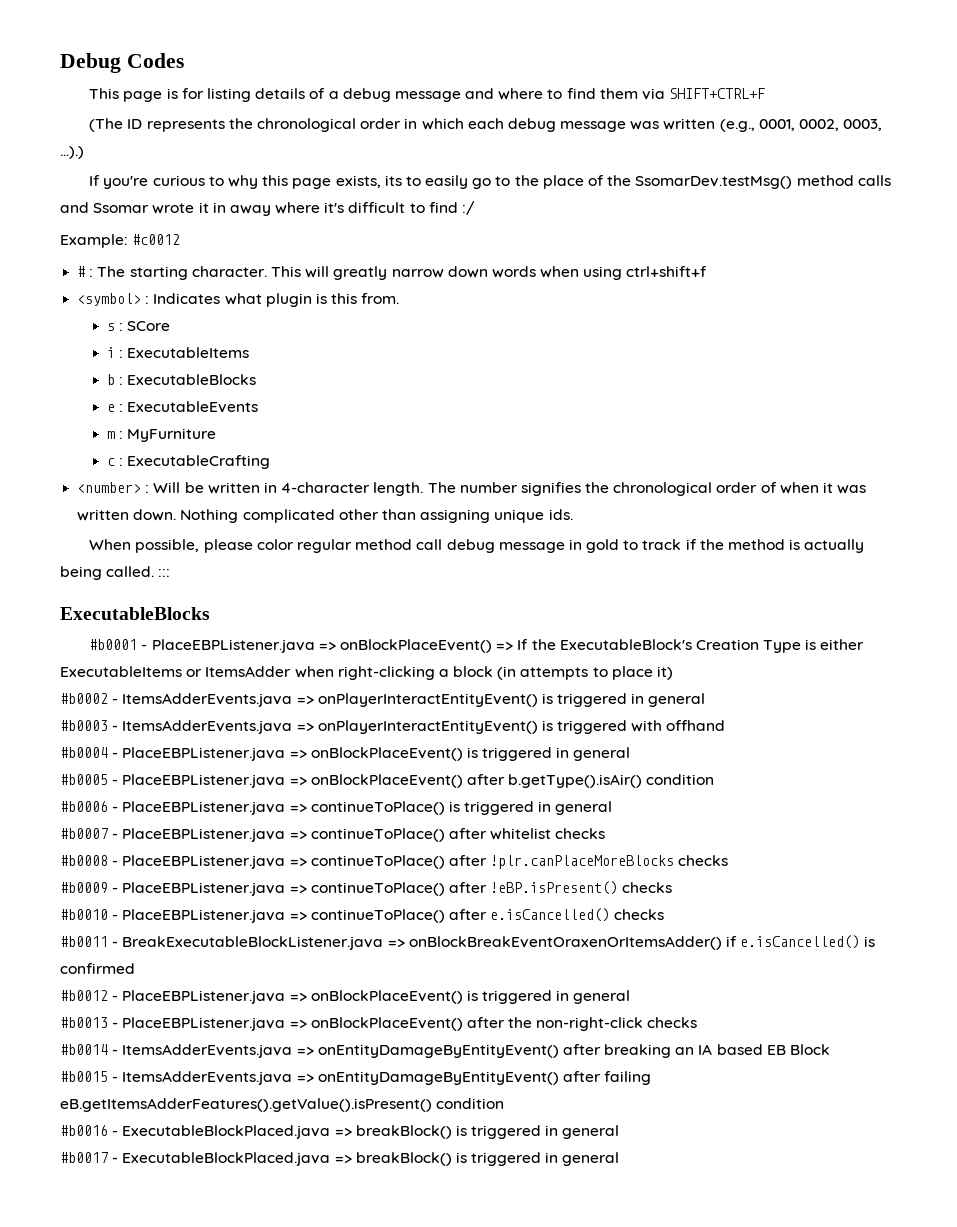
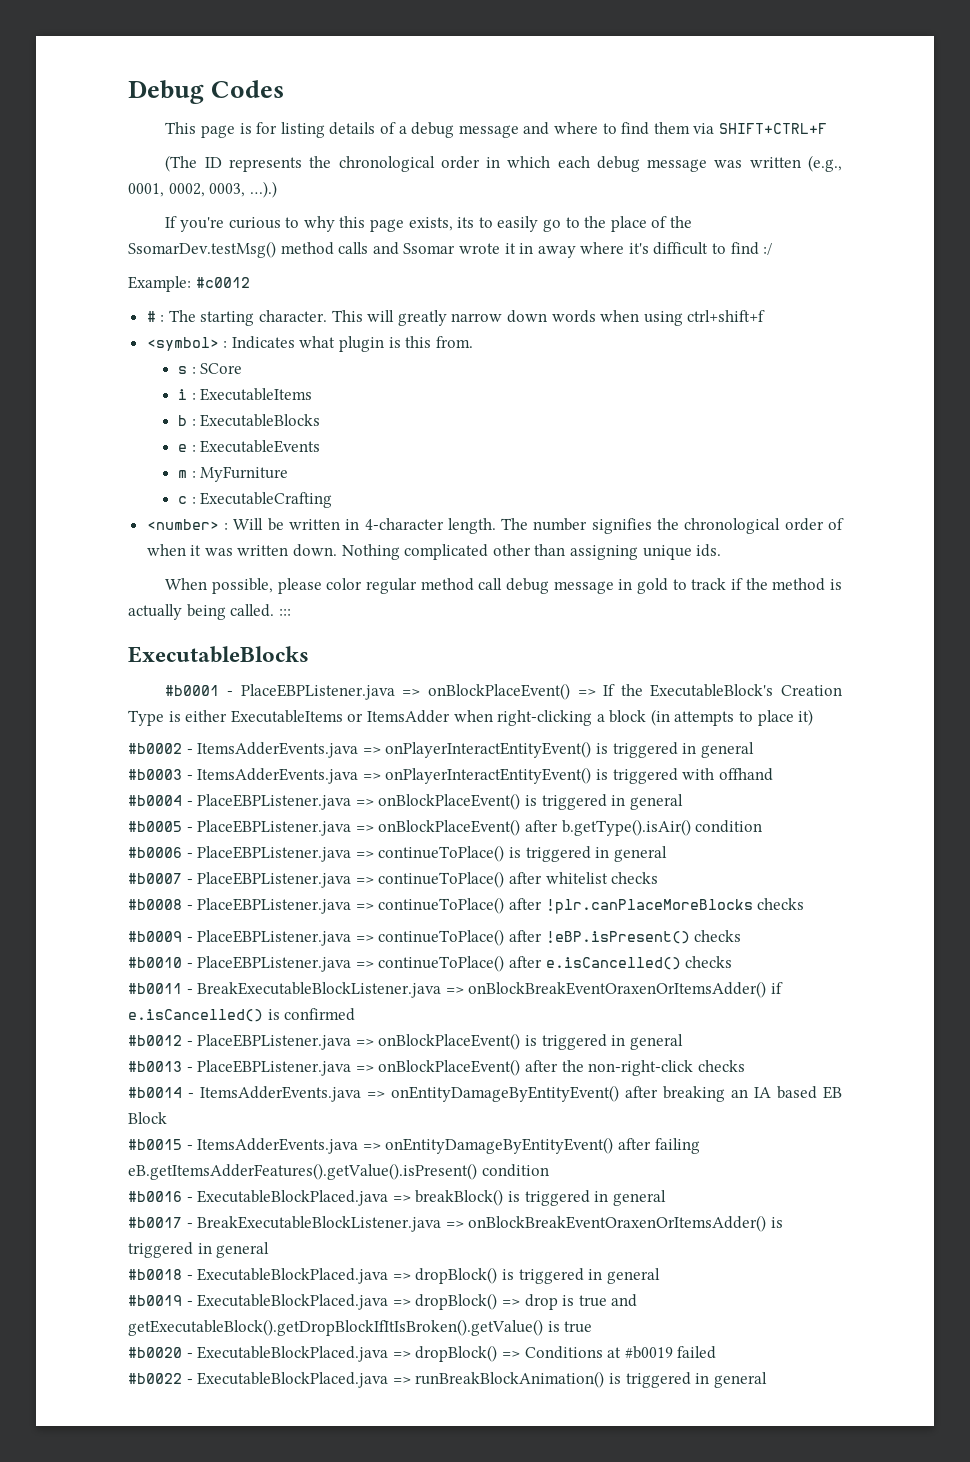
- #b0017 - ExecutableBlockPlaced.java => breakBlock() is triggered in general
+ #b0017 - BreakExecutableBlockListener.java => onBlockBreakEventOraxenOrItemsAdder() is triggered in general
+ #b0018 - ExecutableBlockPlaced.java => dropBlock() is triggered in general
+ #b0019 - ExecutableBlockPlaced.java => dropBlock() => drop is true and getExecutableBlock().getDropBlockIfItIsBroken().getValue() is true
+ #b0020 - ExecutableBlockPlaced.java => dropBlock() => Conditions at #b0019 failed
+ #b0022 - ExecutableBlockPlaced.java => runBreakBlockAnimation() is triggered in general

